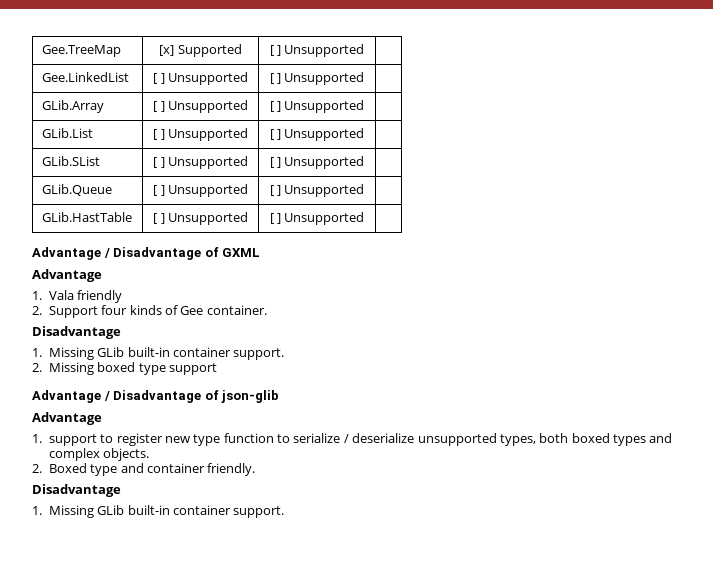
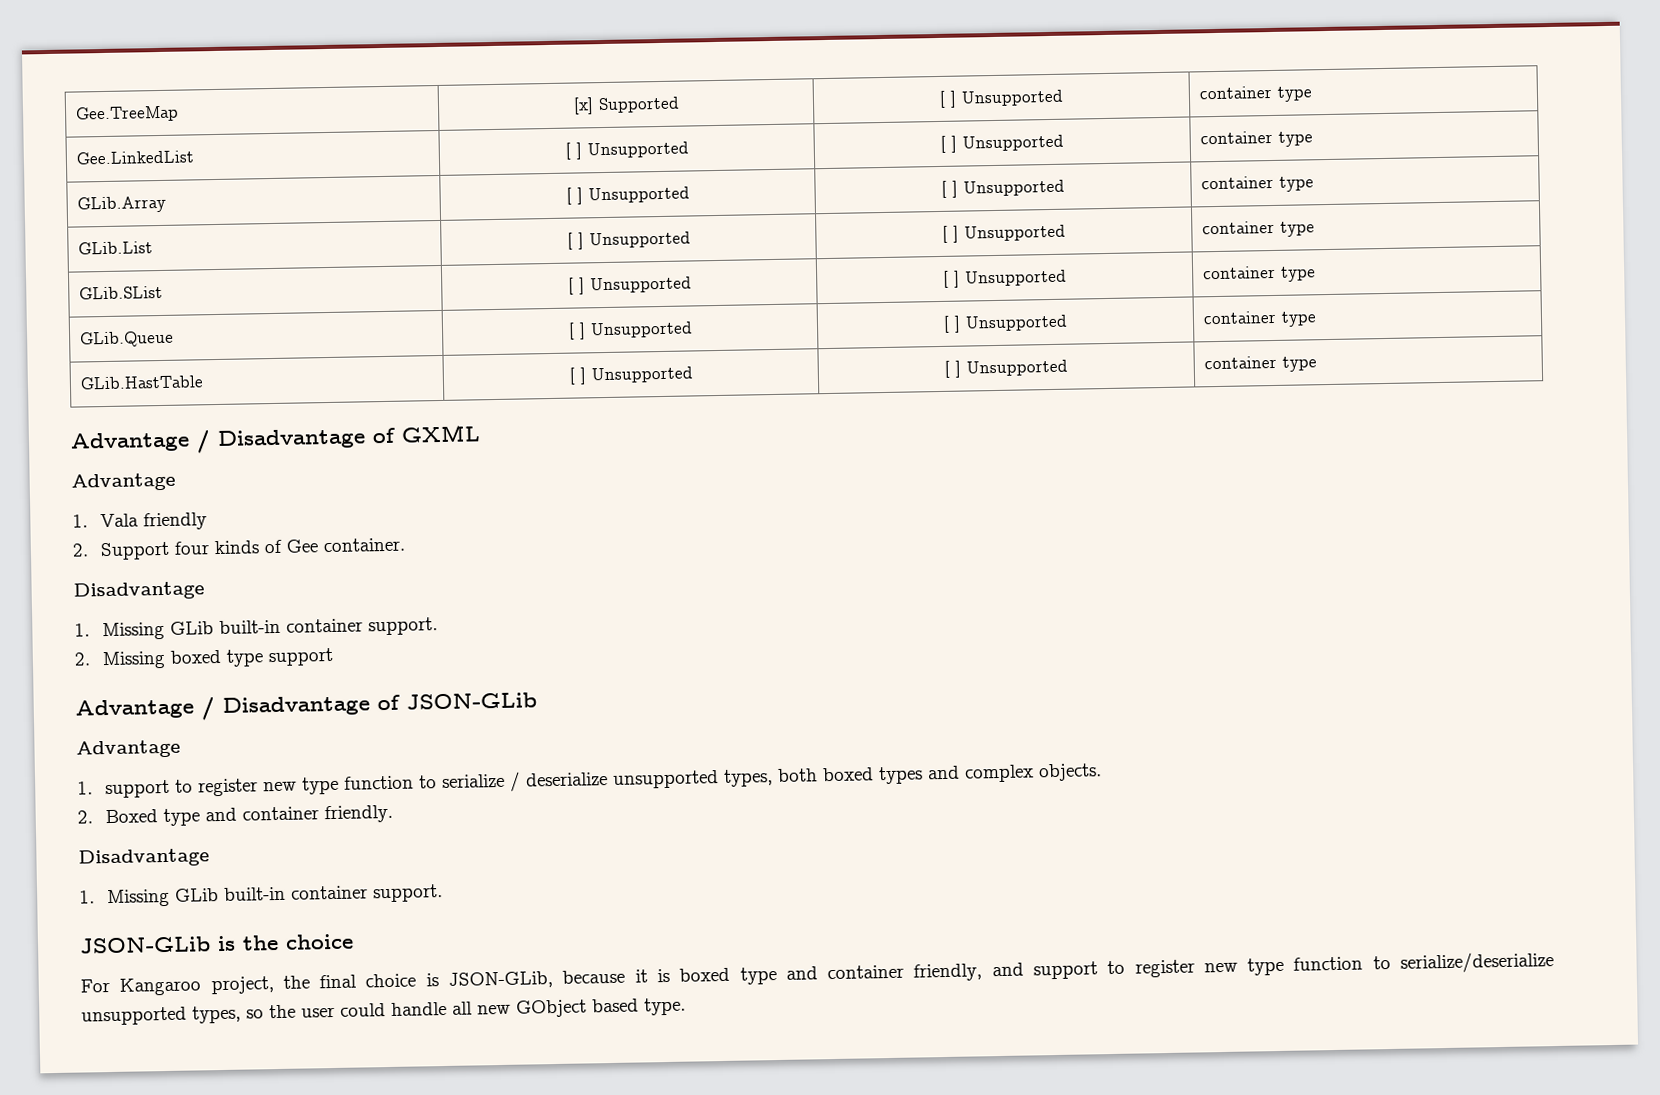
- Gee.TreeMap | [x] Supported | [ ] Unsupported |
+ Gee.TreeMap | [x] Supported | [ ] Unsupported | container type
- Gee.LinkedList | [ ] Unsupported | [ ] Unsupported |
+ Gee.LinkedList | [ ] Unsupported | [ ] Unsupported | container type
- GLib.Array | [ ] Unsupported | [ ] Unsupported |
+ GLib.Array | [ ] Unsupported | [ ] Unsupported | container type
- GLib.List | [ ] Unsupported | [ ] Unsupported |
+ GLib.List | [ ] Unsupported | [ ] Unsupported | container type
- GLib.SList | [ ] Unsupported | [ ] Unsupported |
+ GLib.SList | [ ] Unsupported | [ ] Unsupported | container type
- GLib.Queue | [ ] Unsupported | [ ] Unsupported |
+ GLib.Queue | [ ] Unsupported | [ ] Unsupported | container type
- GLib.HastTable | [ ] Unsupported | [ ] Unsupported |
+ GLib.HastTable | [ ] Unsupported | [ ] Unsupported | container type
- Advantage / Disadvantage of json-glib
+ Advantage / Disadvantage of JSON-GLib
+ JSON-GLib is the choice
+ For Kangaroo project, the final choice is JSON-GLib, because it is boxed type and container friendly, and support to register new type function to serialize/deserialize unsupported types, so the user could handle all new GObject based type.

